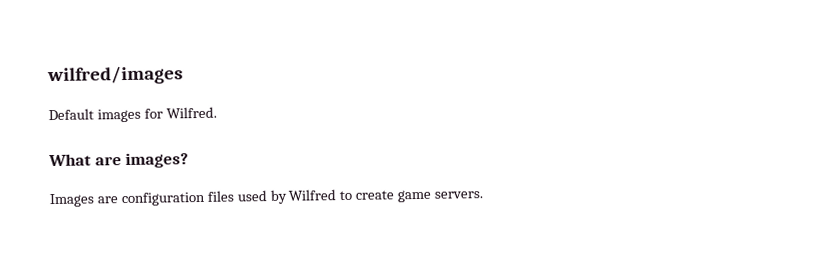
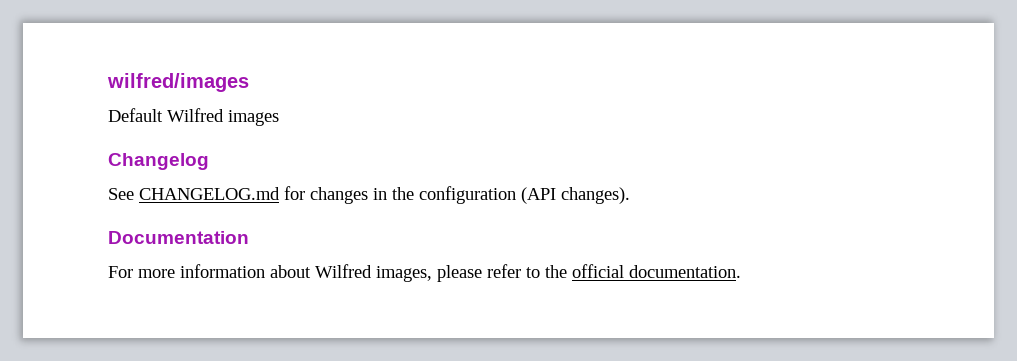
- Default images for Wilfred.
- What are images?
- Images are configuration files used by Wilfred to create game servers.
+ Default Wilfred images
+ Changelog
+ See CHANGELOG.md for changes in the configuration (API changes).
+ Documentation
+ For more information about Wilfred images, please refer to the official documentation.

